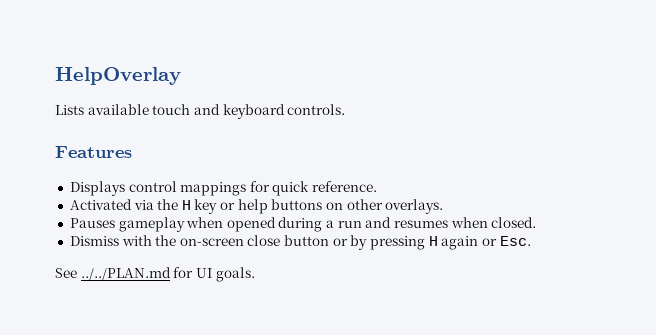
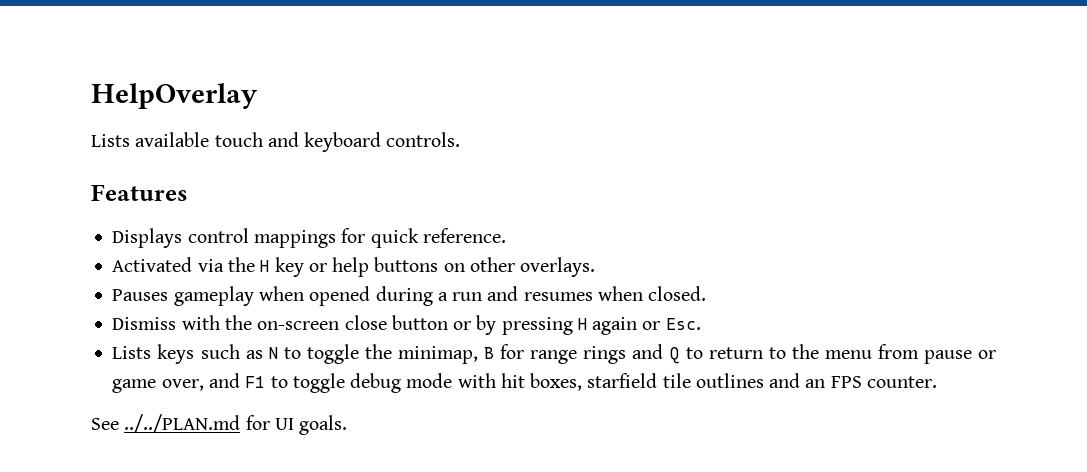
+ Lists keys such as N to toggle the minimap, B for range rings and Q to return to the menu from pause or game over, and F1 to toggle debug mode with hit boxes, starfield tile outlines and an FPS counter.

